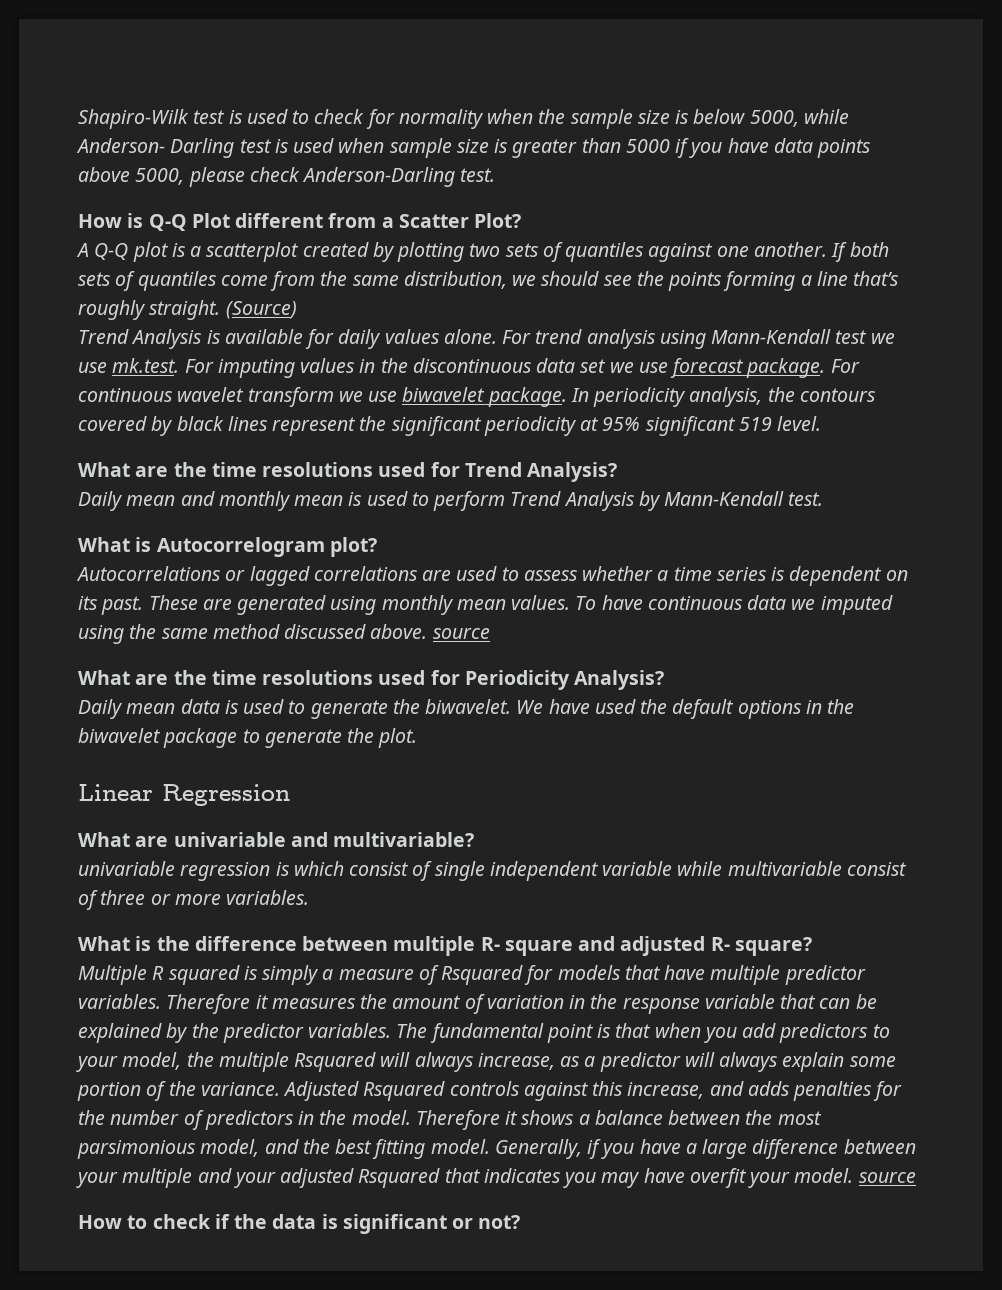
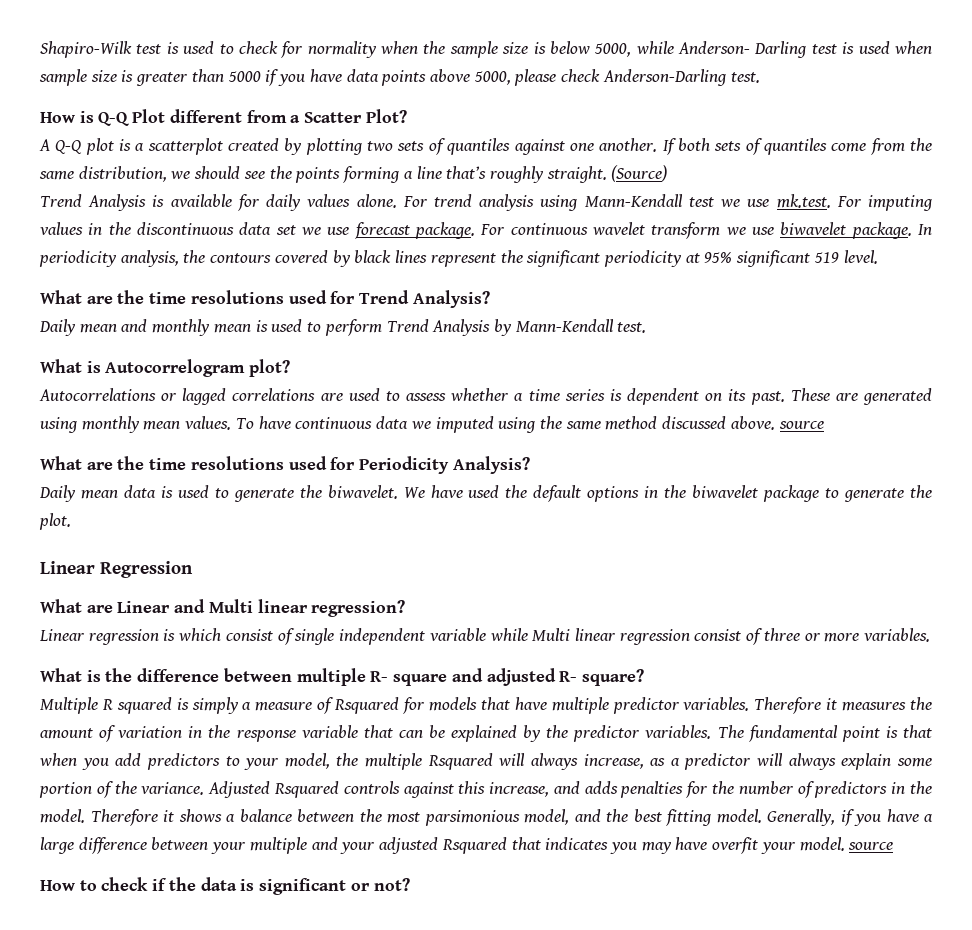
- What are univariable and multivariable?
- univariable regression is which consist of single independent variable while multivariable consist of three or more variables.
+ What are Linear and Multi linear regression?
+ Linear regression is which consist of single independent variable while Multi linear regression consist of three or more variables.

